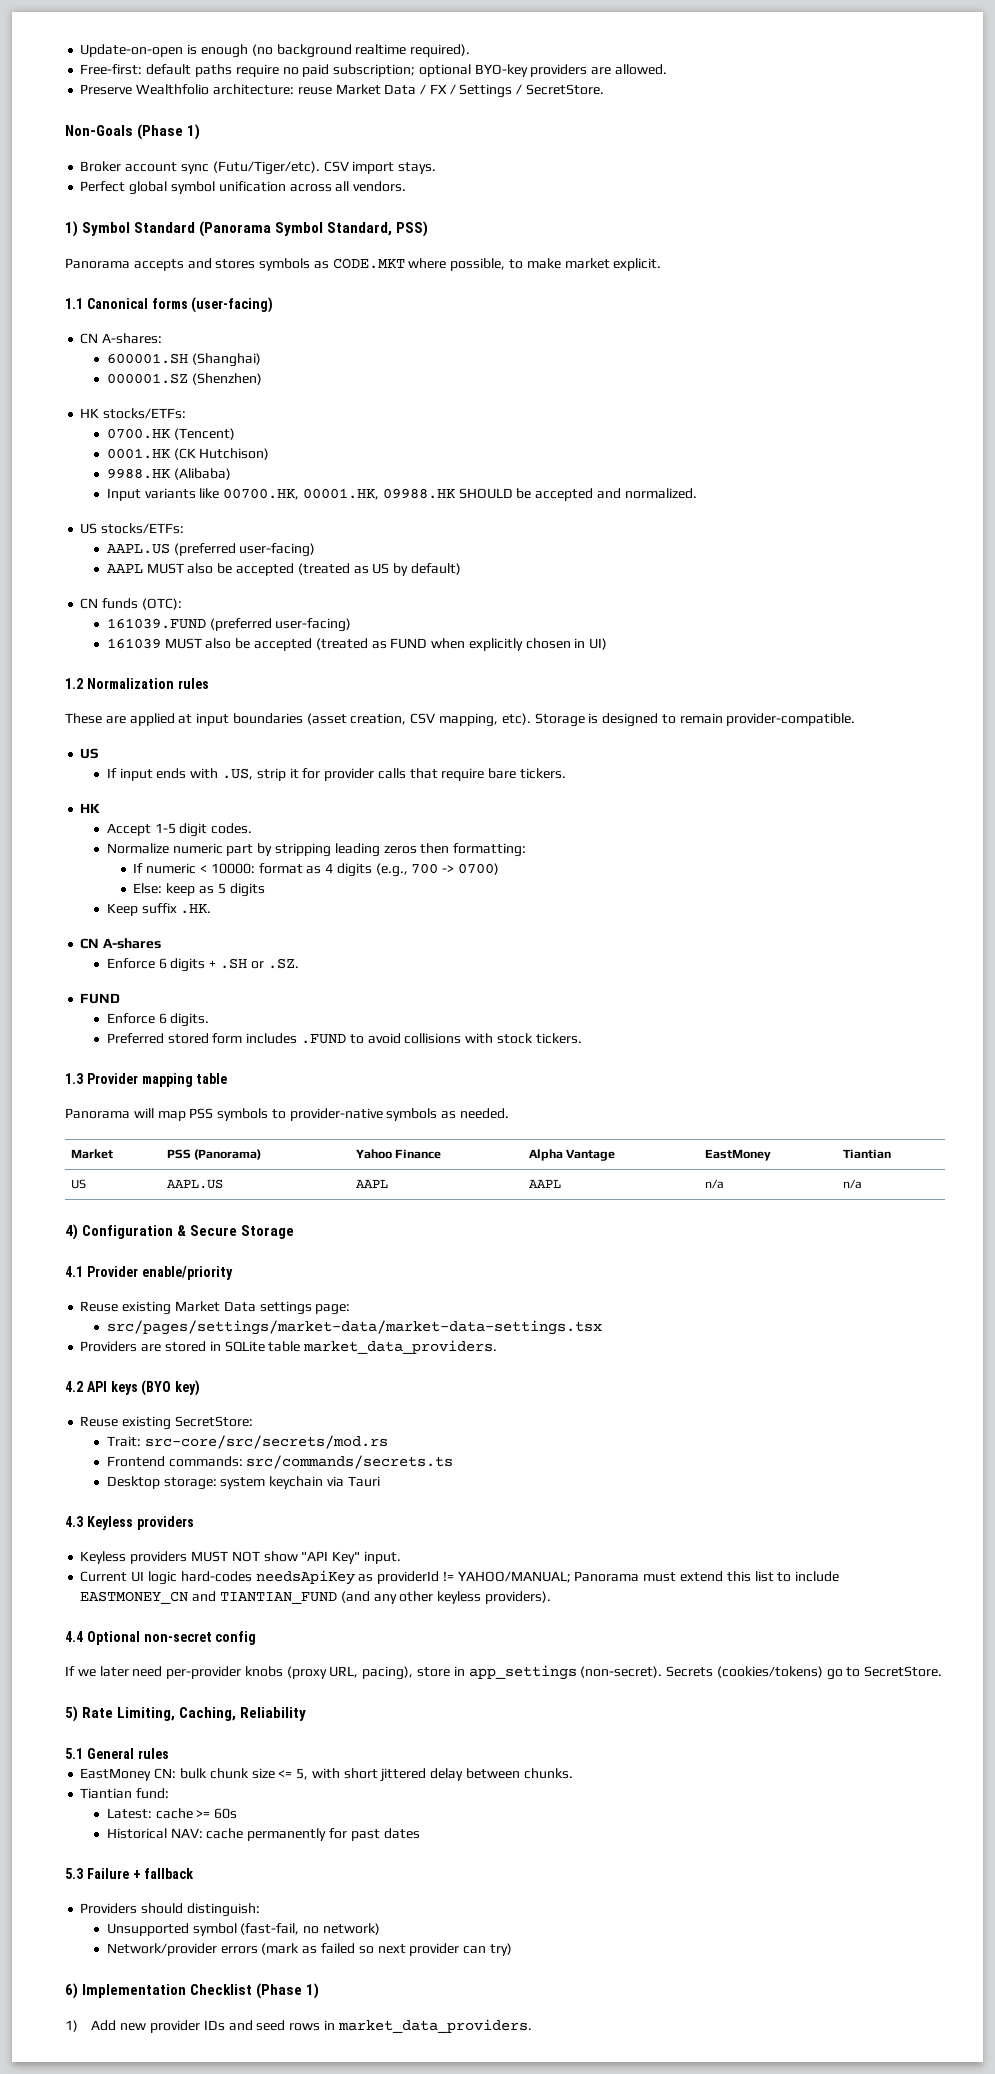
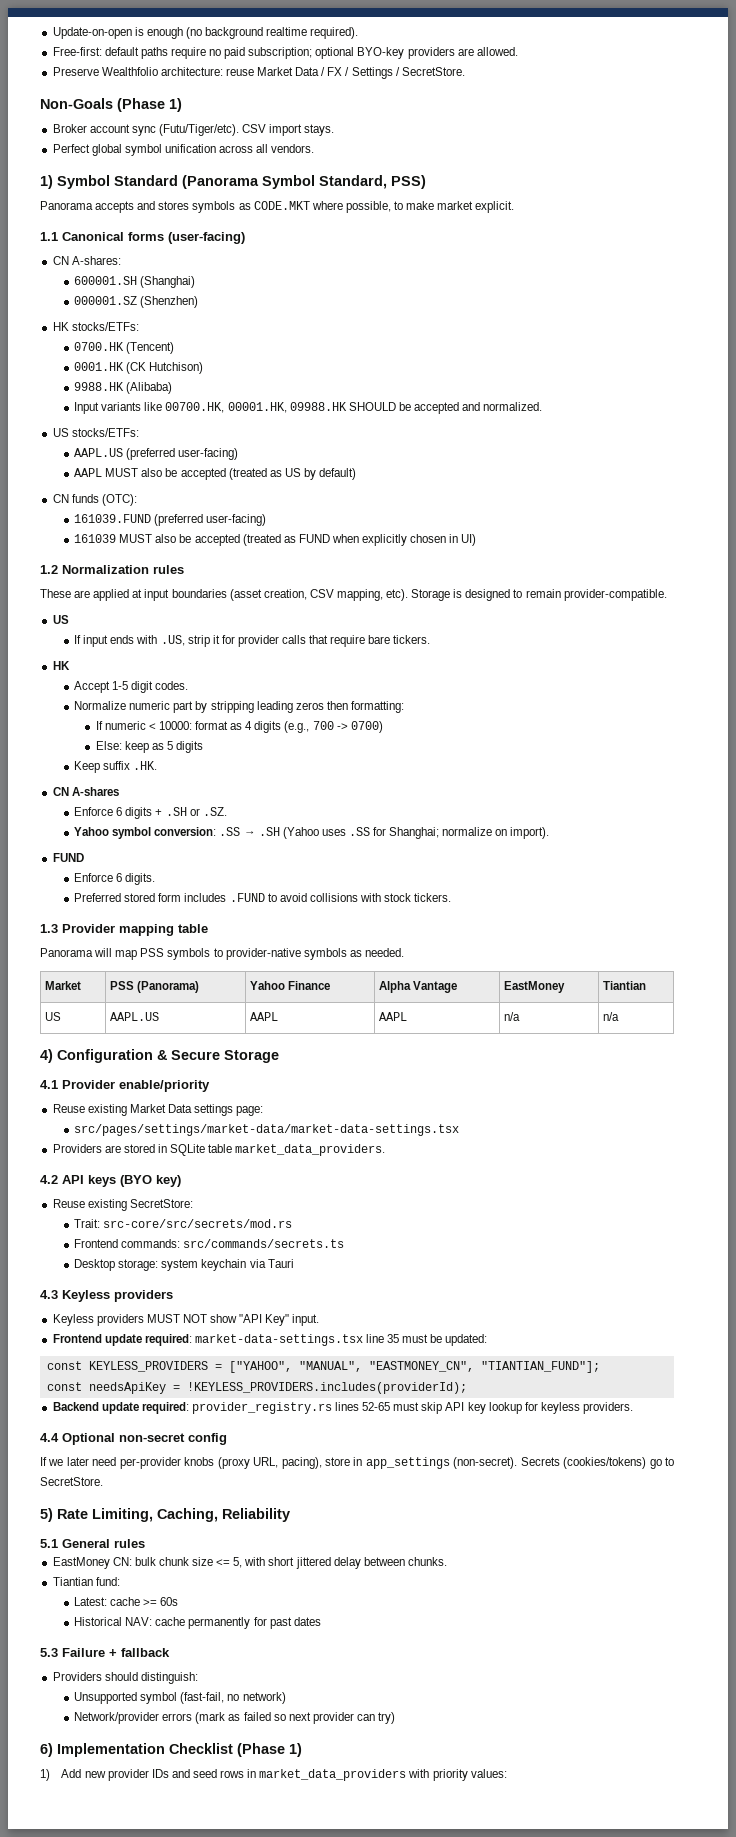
+ Yahoo symbol conversion: .SS → .SH (Yahoo uses .SS for Shanghai; normalize on import).
- Current UI logic hard-codes needsApiKey as providerId != YAHOO/MANUAL; Panorama must extend this list to include EASTMONEY_CN and TIANTIAN_FUND (and any other keyless providers).
+ Frontend update required: market-data-settings.tsx line 35 must be updated:
+ const KEYLESS_PROVIDERS = ["YAHOO", "MANUAL", "EASTMONEY_CN", "TIANTIAN_FUND"];
+ const needsApiKey = !KEYLESS_PROVIDERS.includes(providerId);
+ Backend update required: provider_registry.rs lines 52-65 must skip API key lookup for keyless providers.
- 1) Add new provider IDs and seed rows in market_data_providers.
+ 1) Add new provider IDs and seed rows in market_data_providers with priority values:

